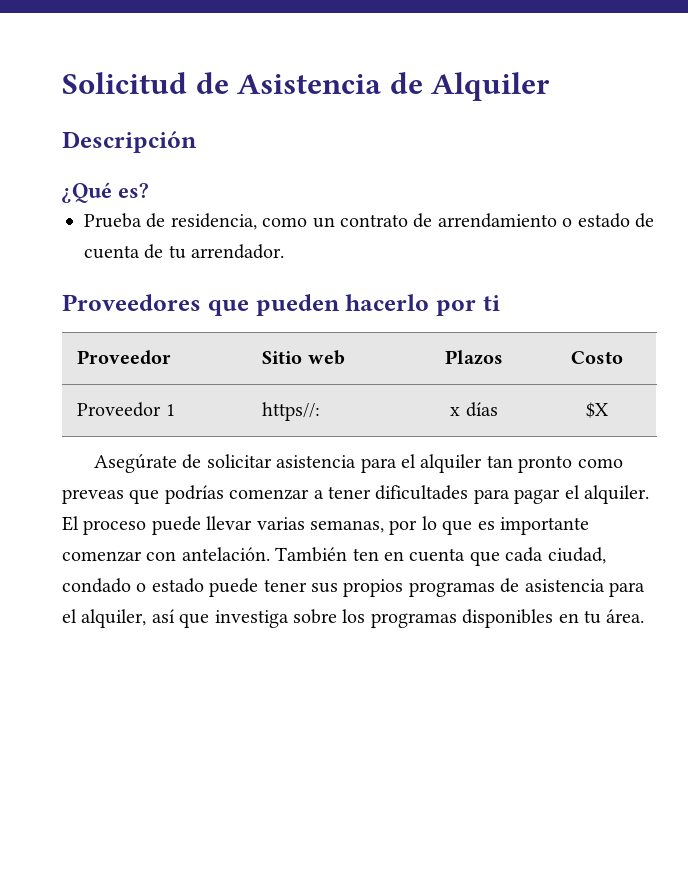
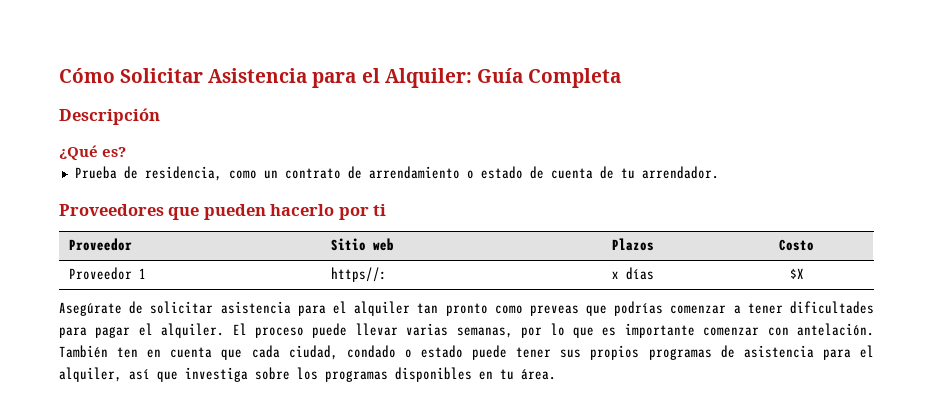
- Solicitud de Asistencia de Alquiler
+ Cómo Solicitar Asistencia para el Alquiler: Guía Completa

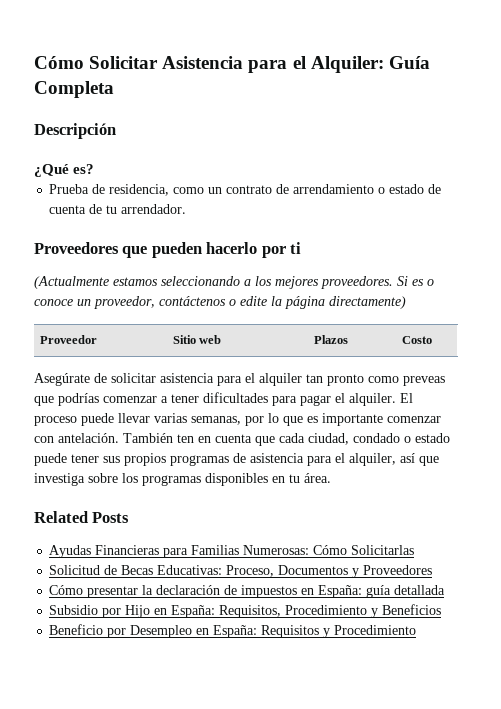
+ (Actualmente estamos seleccionando a los mejores proveedores. Si es o conoce un proveedor, contáctenos o edite la página directamente)
- Proveedor 1 | https//: | x días | $X
+ Related Posts
+ Ayudas Financieras para Familias Numerosas: Cómo Solicitarlas
+ Solicitud de Becas Educativas: Proceso, Documentos y Proveedores
+ Cómo presentar la declaración de impuestos en España: guía detallada
+ Subsidio por Hijo en España: Requisitos, Procedimiento y Beneficios
+ Beneficio por Desempleo en España: Requisitos y Procedimiento

